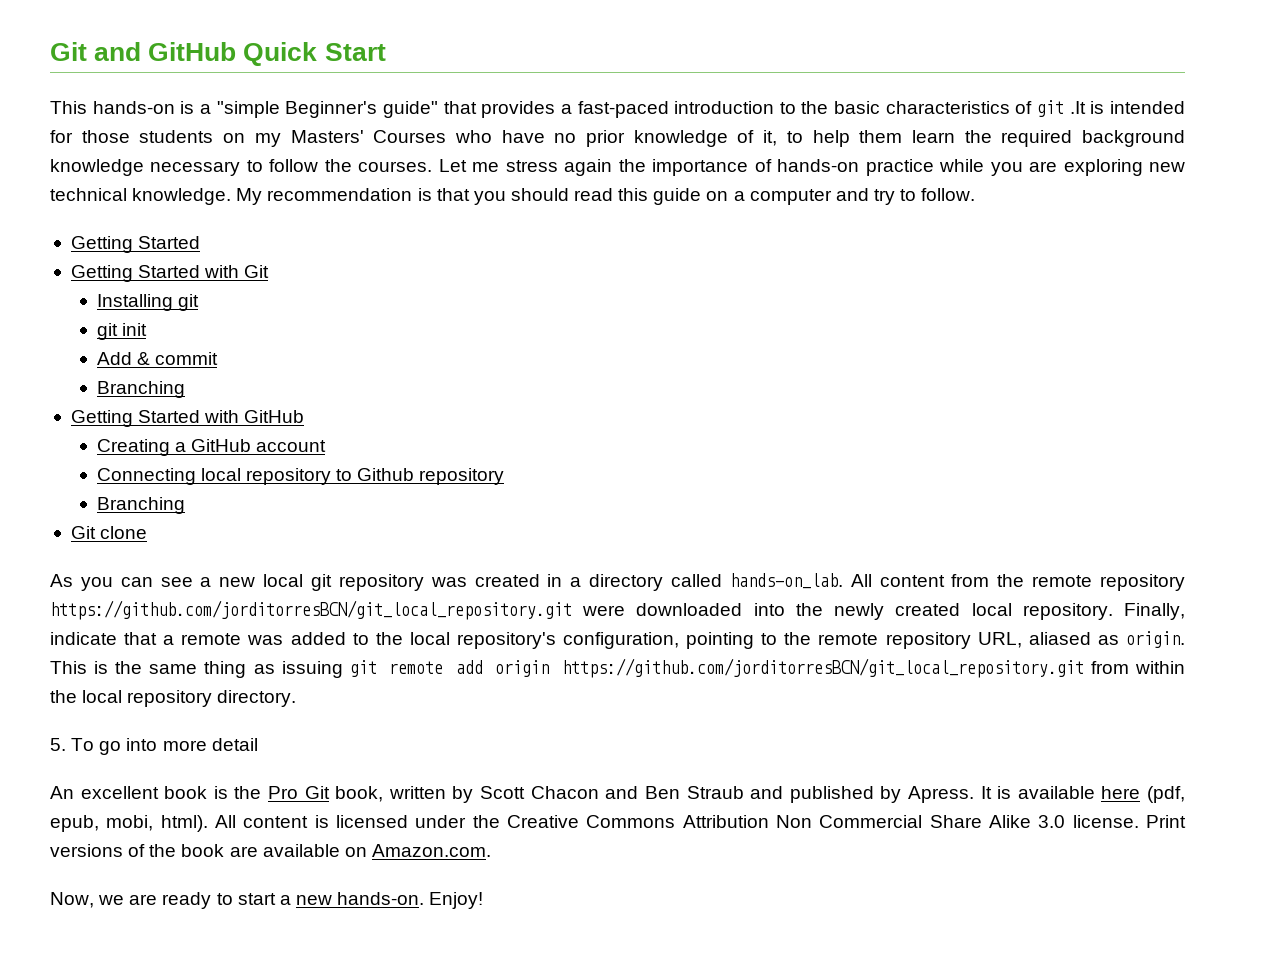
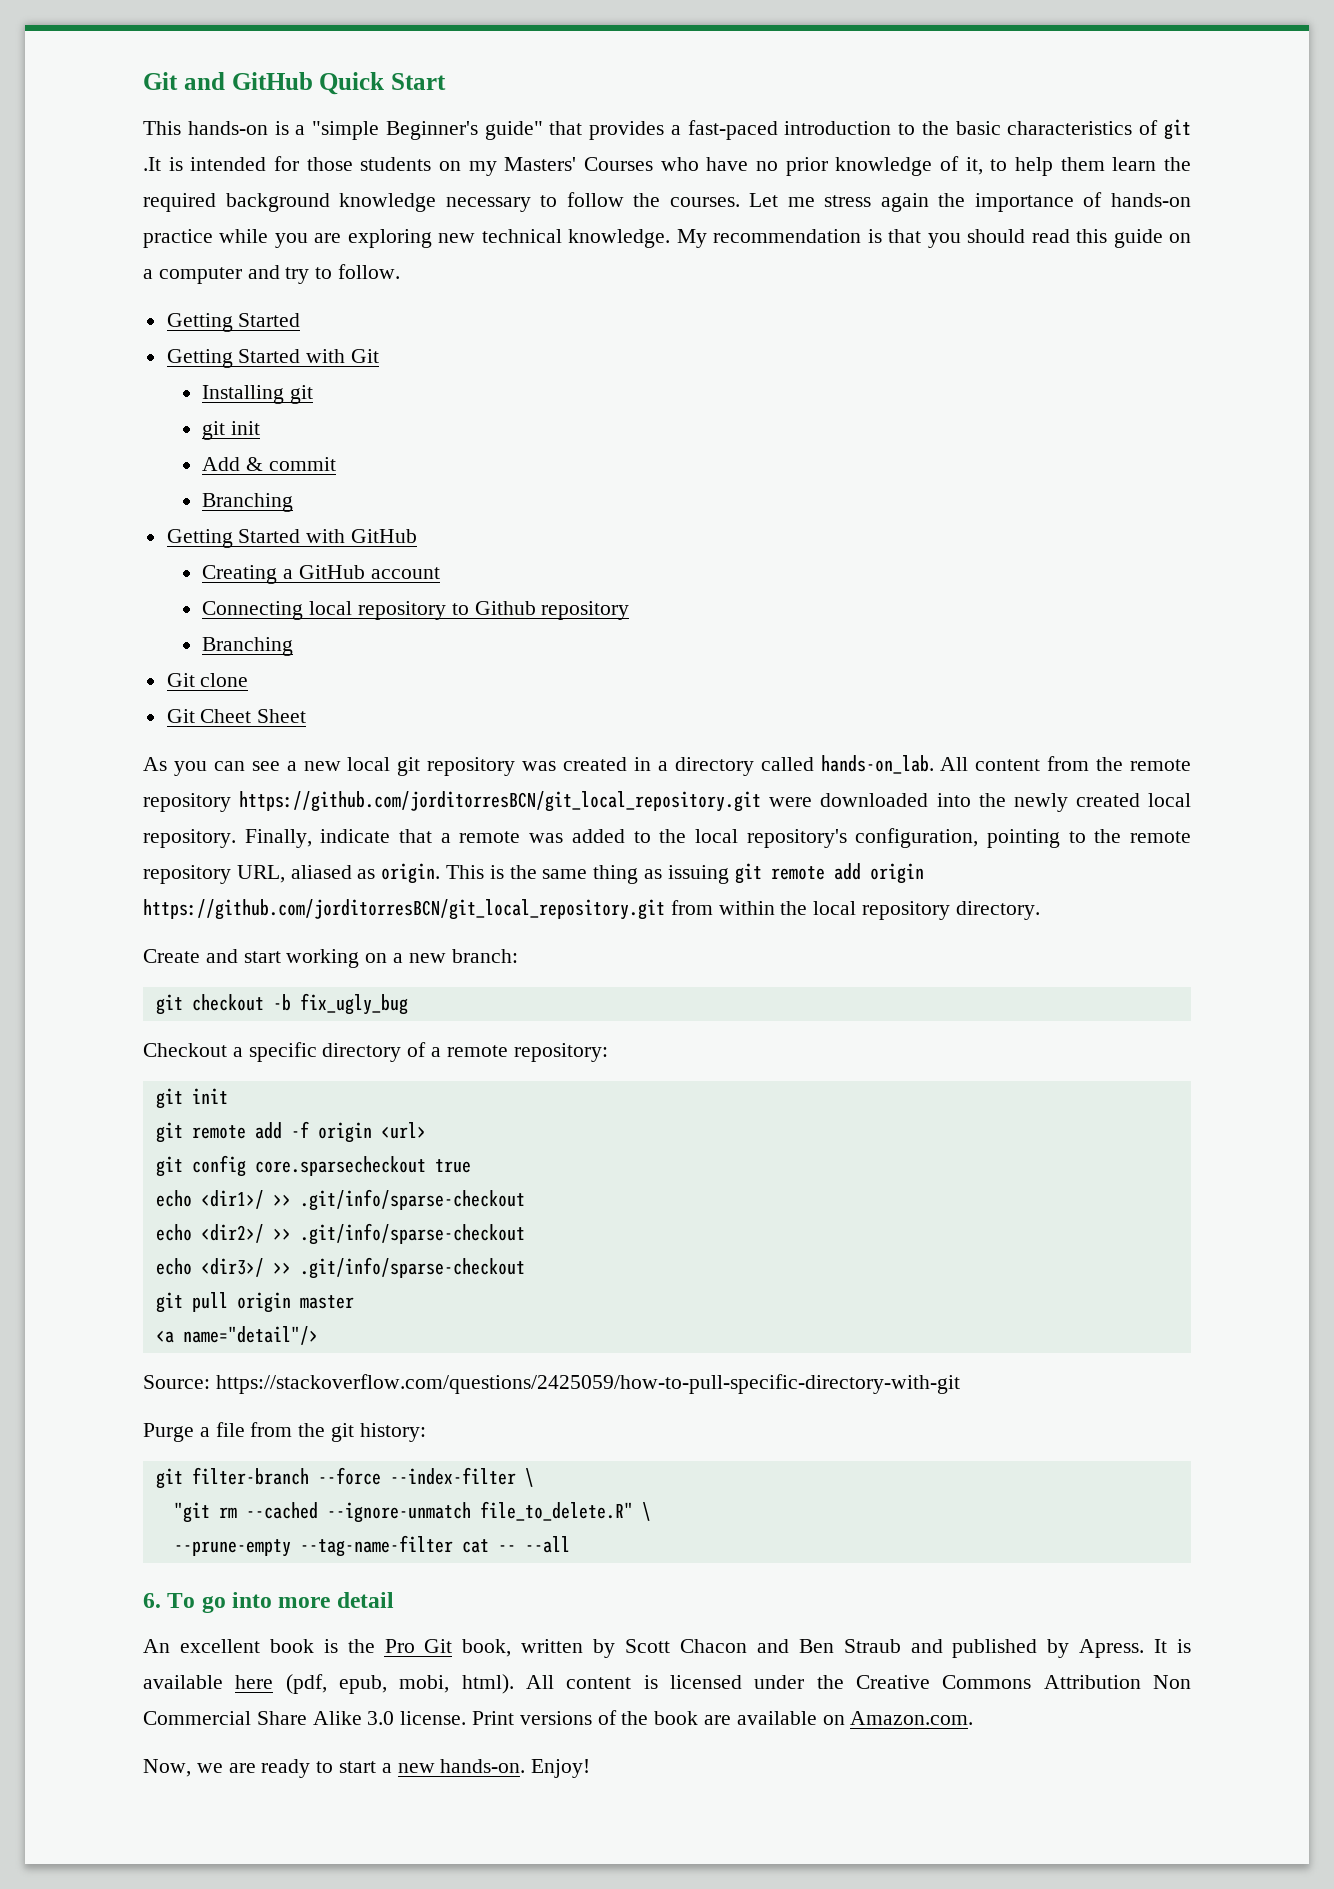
+ Git Cheet Sheet
- 5. To go into more detail
+ Create and start working on a new branch:
+ git checkout -b fix_ugly_bug
+ Checkout a specific directory of a remote repository:
+ git init
+ git remote add -f origin <url>
+ git config core.sparsecheckout true
+ echo <dir1>/ >> .git/info/sparse-checkout
+ echo <dir2>/ >> .git/info/sparse-checkout
+ echo <dir3>/ >> .git/info/sparse-checkout
+ git pull origin master
+ <a name="detail"/>
+ Source: https://stackoverflow.com/questions/2425059/how-to-pull-specific-directory-with-git
+ Purge a file from the git history:
+ git filter-branch --force --index-filter \
+ "git rm --cached --ignore-unmatch file_to_delete.R" \
+ --prune-empty --tag-name-filter cat -- --all
+ 6. To go into more detail

